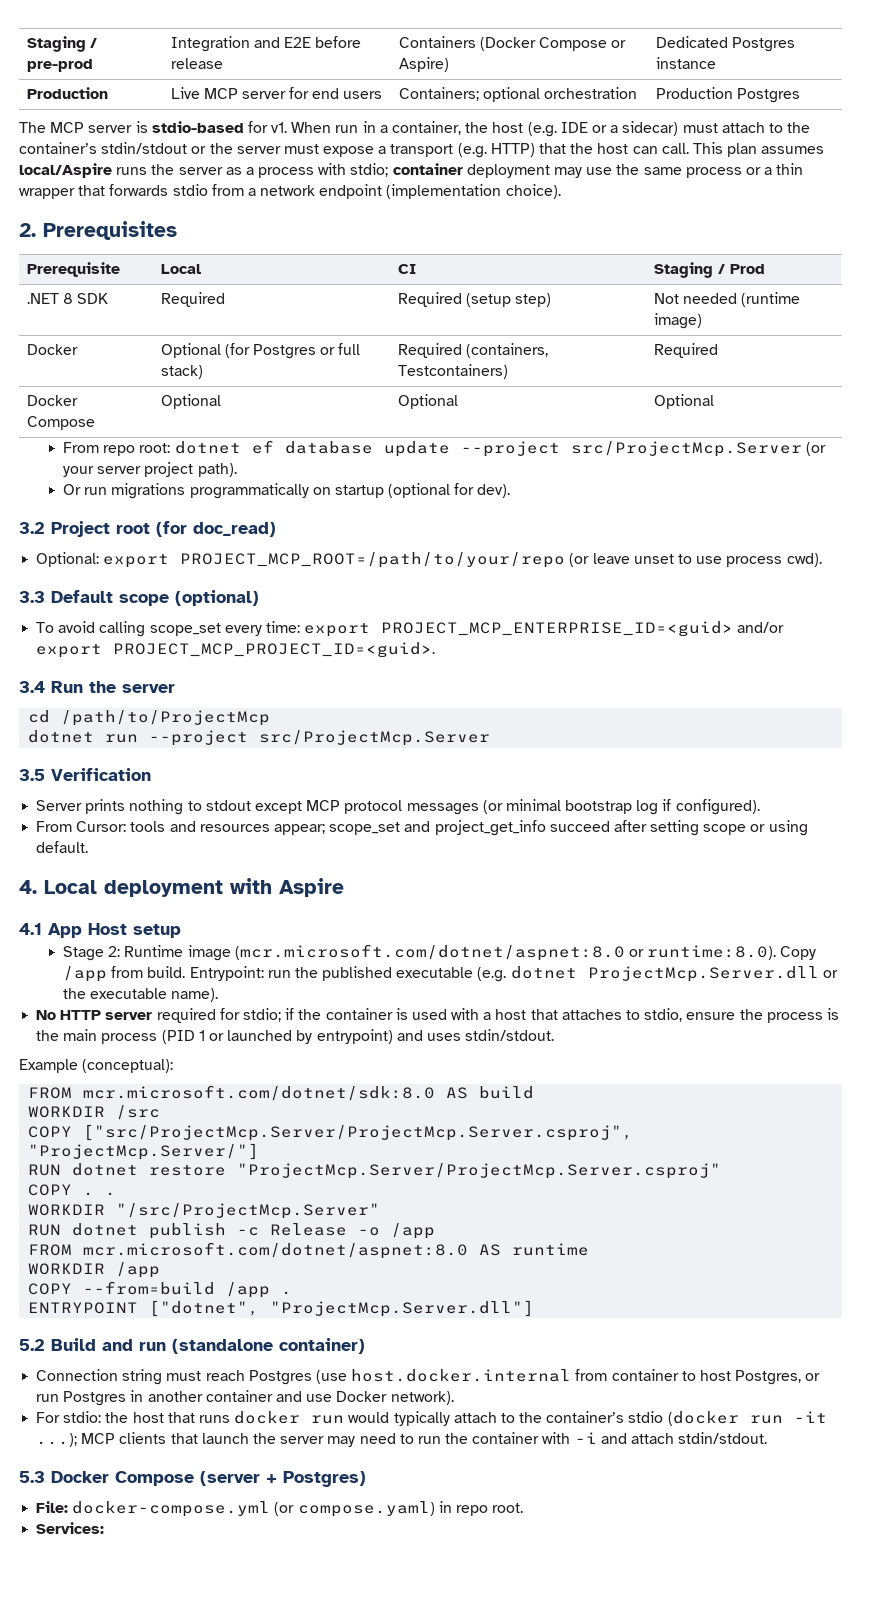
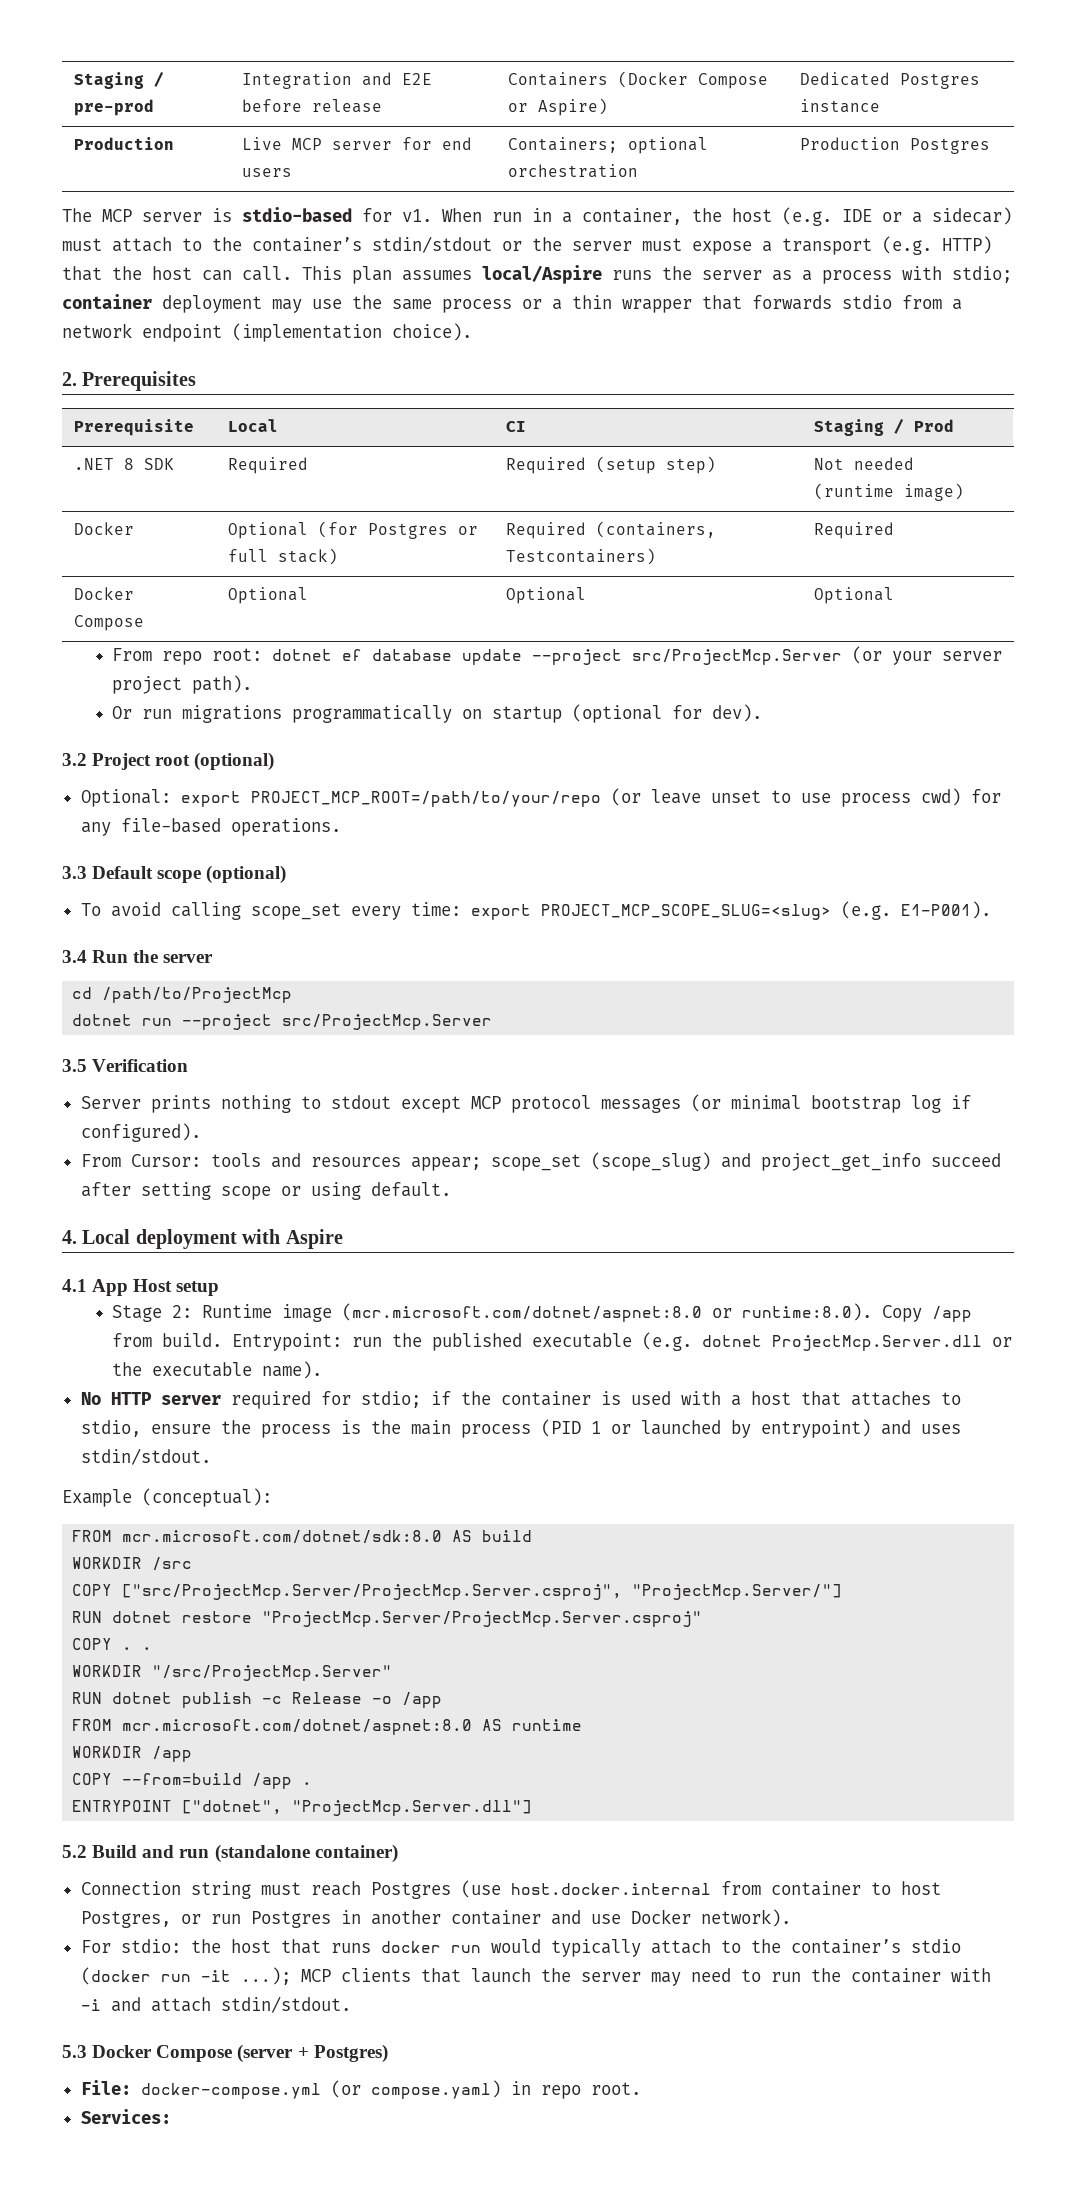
- 3.2 Project root (for doc_read)
+ 3.2 Project root (optional)
- Optional: export PROJECT_MCP_ROOT=/path/to/your/repo (or leave unset to use process cwd).
+ Optional: export PROJECT_MCP_ROOT=/path/to/your/repo (or leave unset to use process cwd) for any file-based operations.
- To avoid calling scope_set every time: export PROJECT_MCP_ENTERPRISE_ID=<guid> and/or export PROJECT_MCP_PROJECT_ID=<guid>.
+ To avoid calling scope_set every time: export PROJECT_MCP_SCOPE_SLUG=<slug> (e.g. E1-P001).
- From Cursor: tools and resources appear; scope_set and project_get_info succeed after setting scope or using default.
+ From Cursor: tools and resources appear; scope_set (scope_slug) and project_get_info succeed after setting scope or using default.

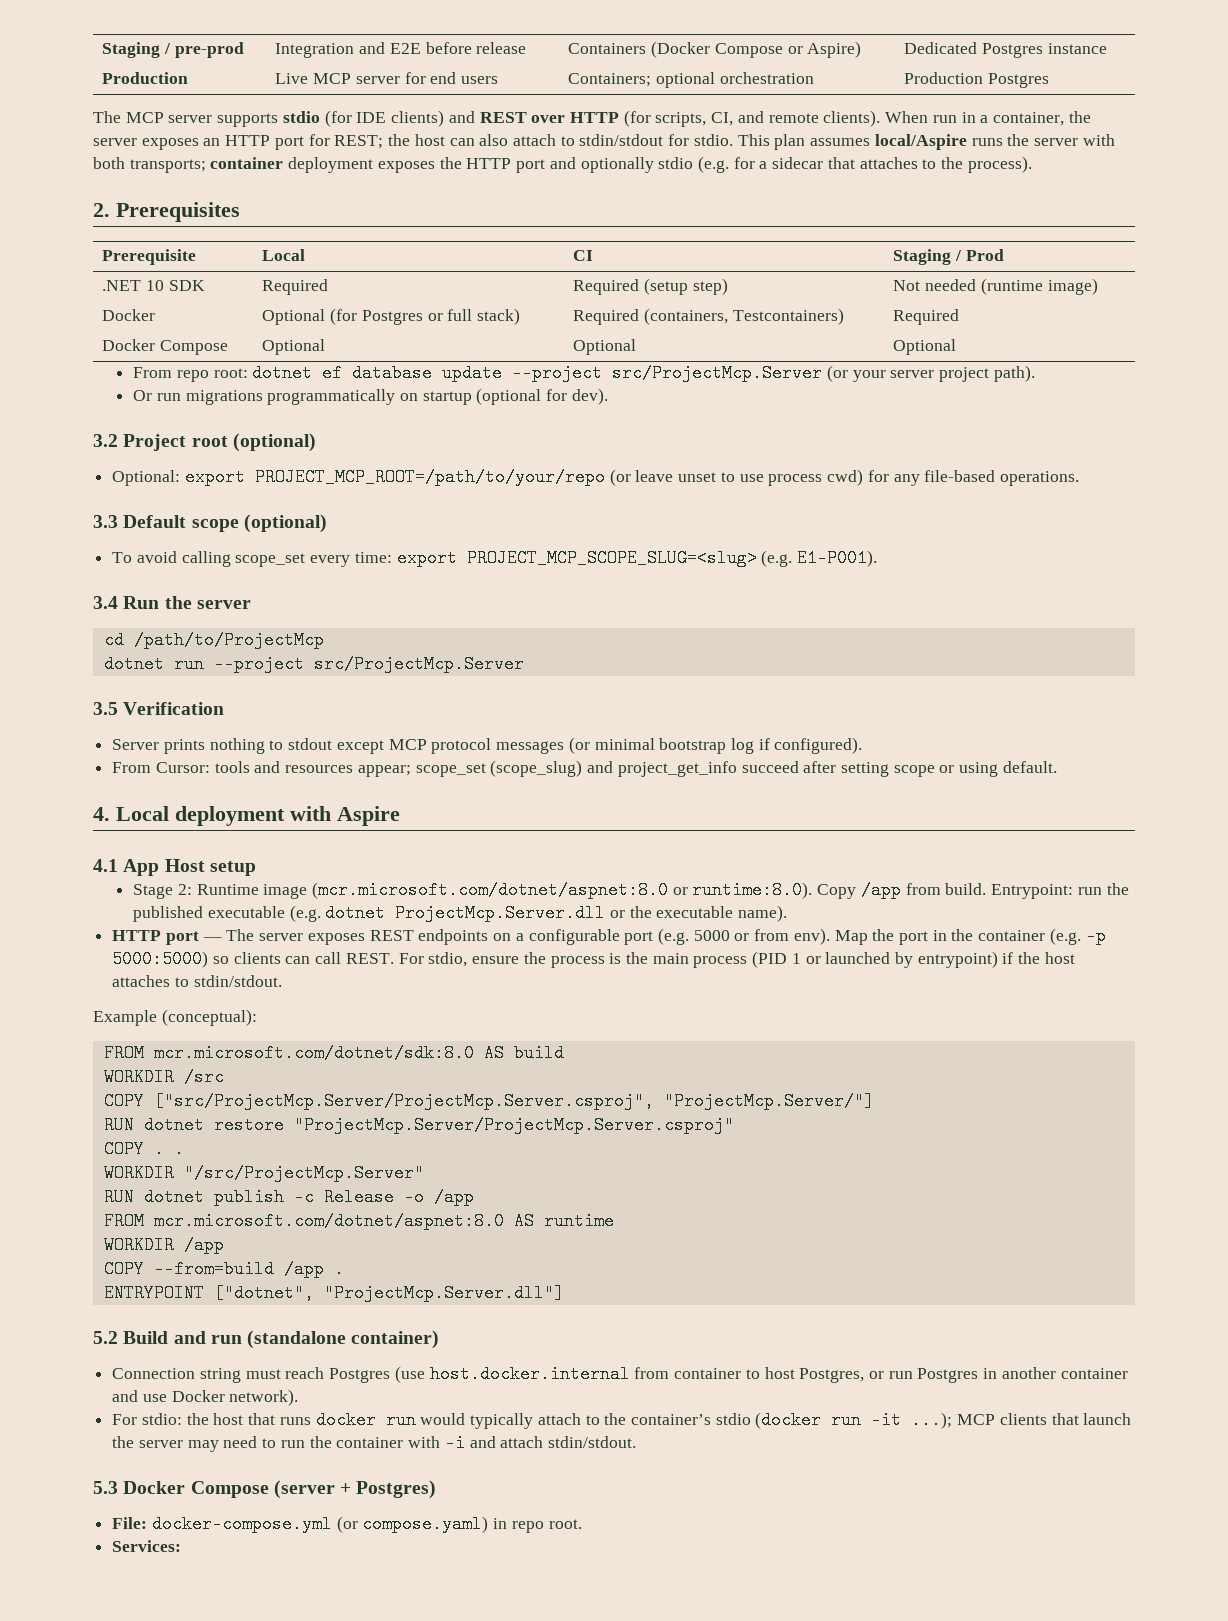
- The MCP server is stdio-based for v1.
+ The MCP server supports stdio (for IDE clients) and REST over HTTP (for scripts, CI, and remote clients).
- When run in a container, the host (e.g. IDE or a sidecar) must attach to the container’s stdin/stdout or the server must expose a transport (e.g. HTTP) that the host can call.
+ When run in a container, the server exposes an HTTP port for REST; the host can also attach to stdin/stdout for stdio.
- This plan assumes local/Aspire runs the server as a process with stdio; container deployment may use the same process or a thin wrapper that forwards stdio from a network endpoint (implementation choice).
+ This plan assumes local/Aspire runs the server with both transports; container deployment exposes the HTTP port and optionally stdio (e.g. for a sidecar that attaches to the process).
- .NET 8 SDK | Required | Required (setup step) | Not needed (runtime image)
+ .NET 10 SDK | Required | Required (setup step) | Not needed (runtime image)
- No HTTP server required for stdio; if the container is used with a host that attaches to stdio, ensure the process is the main process (PID 1 or launched by entrypoint) and uses stdin/stdout.
+ HTTP port — The server exposes REST endpoints on a configurable port (e.g. 5000 or from env). Map the port in the container (e.g. -p 5000:5000) so clients can call REST. For stdio, ensure the process is the main process (PID 1 or launched by entrypoint) if the host attaches to stdin/stdout.

